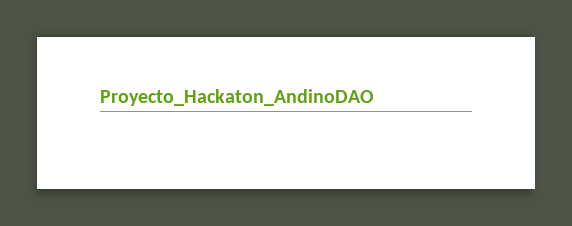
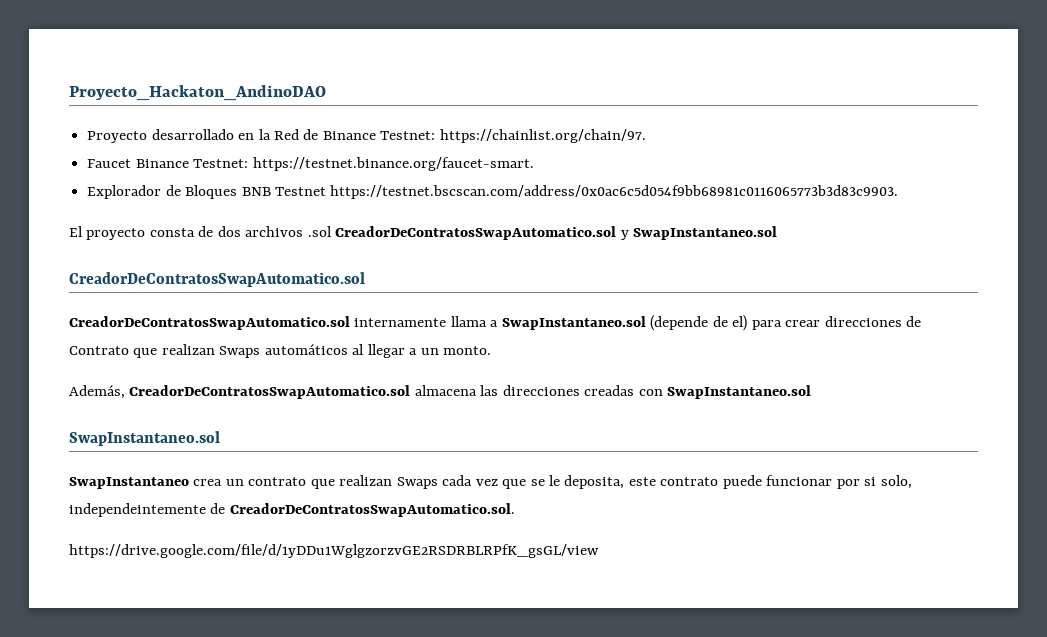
+ Proyecto desarrollado en la Red de Binance Testnet: https://chainlist.org/chain/97.
+ Faucet Binance Testnet: https://testnet.binance.org/faucet-smart.
+ Explorador de Bloques BNB Testnet https://testnet.bscscan.com/address/0x0ac6c5d054f9bb68981c0116065773b3d83c9903.
+ El proyecto consta de dos archivos .sol CreadorDeContratosSwapAutomatico.sol y SwapInstantaneo.sol
+ CreadorDeContratosSwapAutomatico.sol
+ CreadorDeContratosSwapAutomatico.sol internamente llama a SwapInstantaneo.sol (depende de el) para crear direcciones de Contrato que realizan Swaps automáticos al llegar a un monto.
+ Además, CreadorDeContratosSwapAutomatico.sol almacena las direcciones creadas con SwapInstantaneo.sol
+ SwapInstantaneo.sol
+ SwapInstantaneo crea un contrato que realizan Swaps cada vez que se le deposita, este contrato puede funcionar por si solo, independeintemente de CreadorDeContratosSwapAutomatico.sol.
+ https://drive.google.com/file/d/1yDDu1WglgzorzvGE2RSDRBLRPfK_gsGL/view

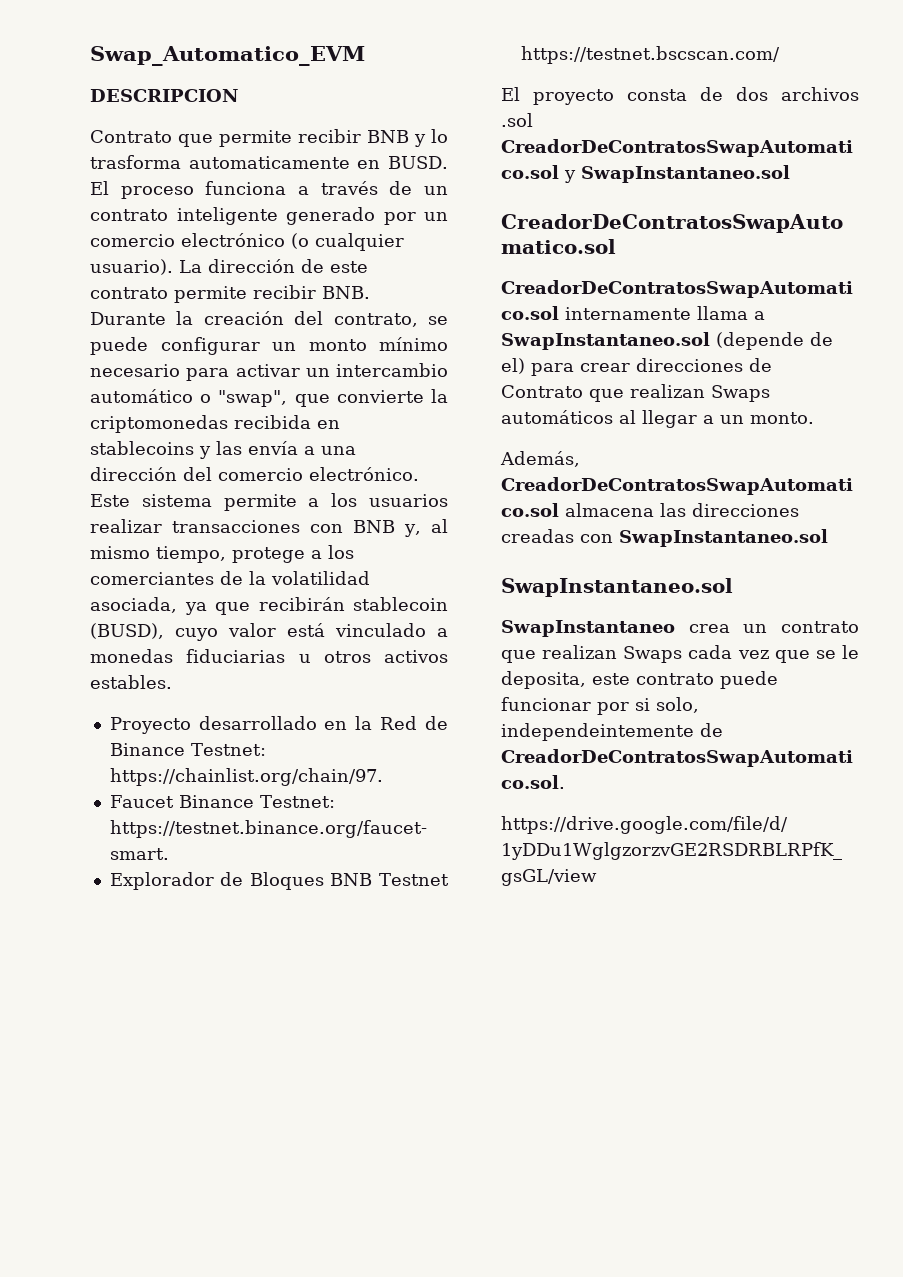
- Proyecto_Hackaton_AndinoDAO
+ Swap_Automatico_EVM
+ DESCRIPCION
+ Contrato que permite recibir BNB y lo trasforma automaticamente en BUSD. El proceso funciona a través de un contrato inteligente generado por un comercio electrónico (o cualquier usuario). La dirección de este contrato permite recibir BNB. Durante la creación del contrato, se puede configurar un monto mínimo necesario para activar un intercambio automático o "swap", que convierte la criptomonedas recibida en stablecoins y las envía a una dirección del comercio electrónico. Este sistema permite a los usuarios realizar transacciones con BNB y, al mismo tiempo, protege a los comerciantes de la volatilidad asociada, ya que recibirán stablecoin (BUSD), cuyo valor está vinculado a monedas fiduciarias u otros activos estables.
- Explorador de Bloques BNB Testnet https://testnet.bscscan.com/address/0x0ac6c5d054f9bb68981c0116065773b3d83c9903.
+ Explorador de Bloques BNB Testnet https://testnet.bscscan.com/

